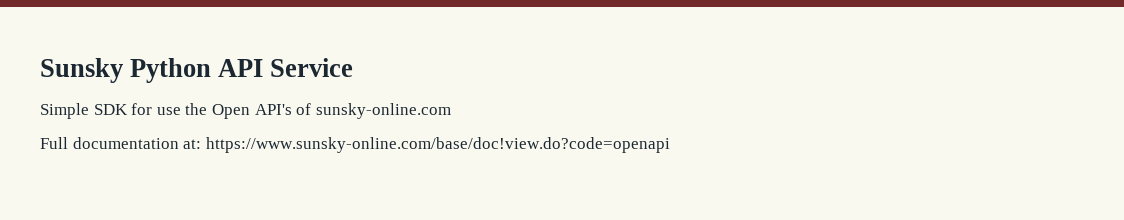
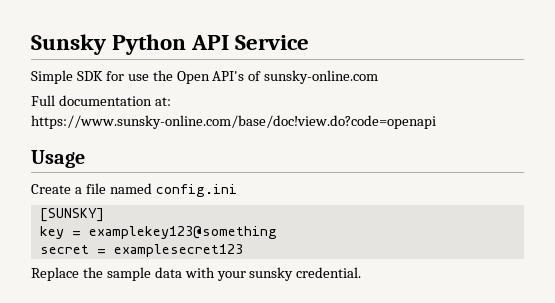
+ Usage
+ Create a file named config.ini
+ [SUNSKY]
+ key = examplekey123@something
+ secret = examplesecret123
+ Replace the sample data with your sunsky credential.

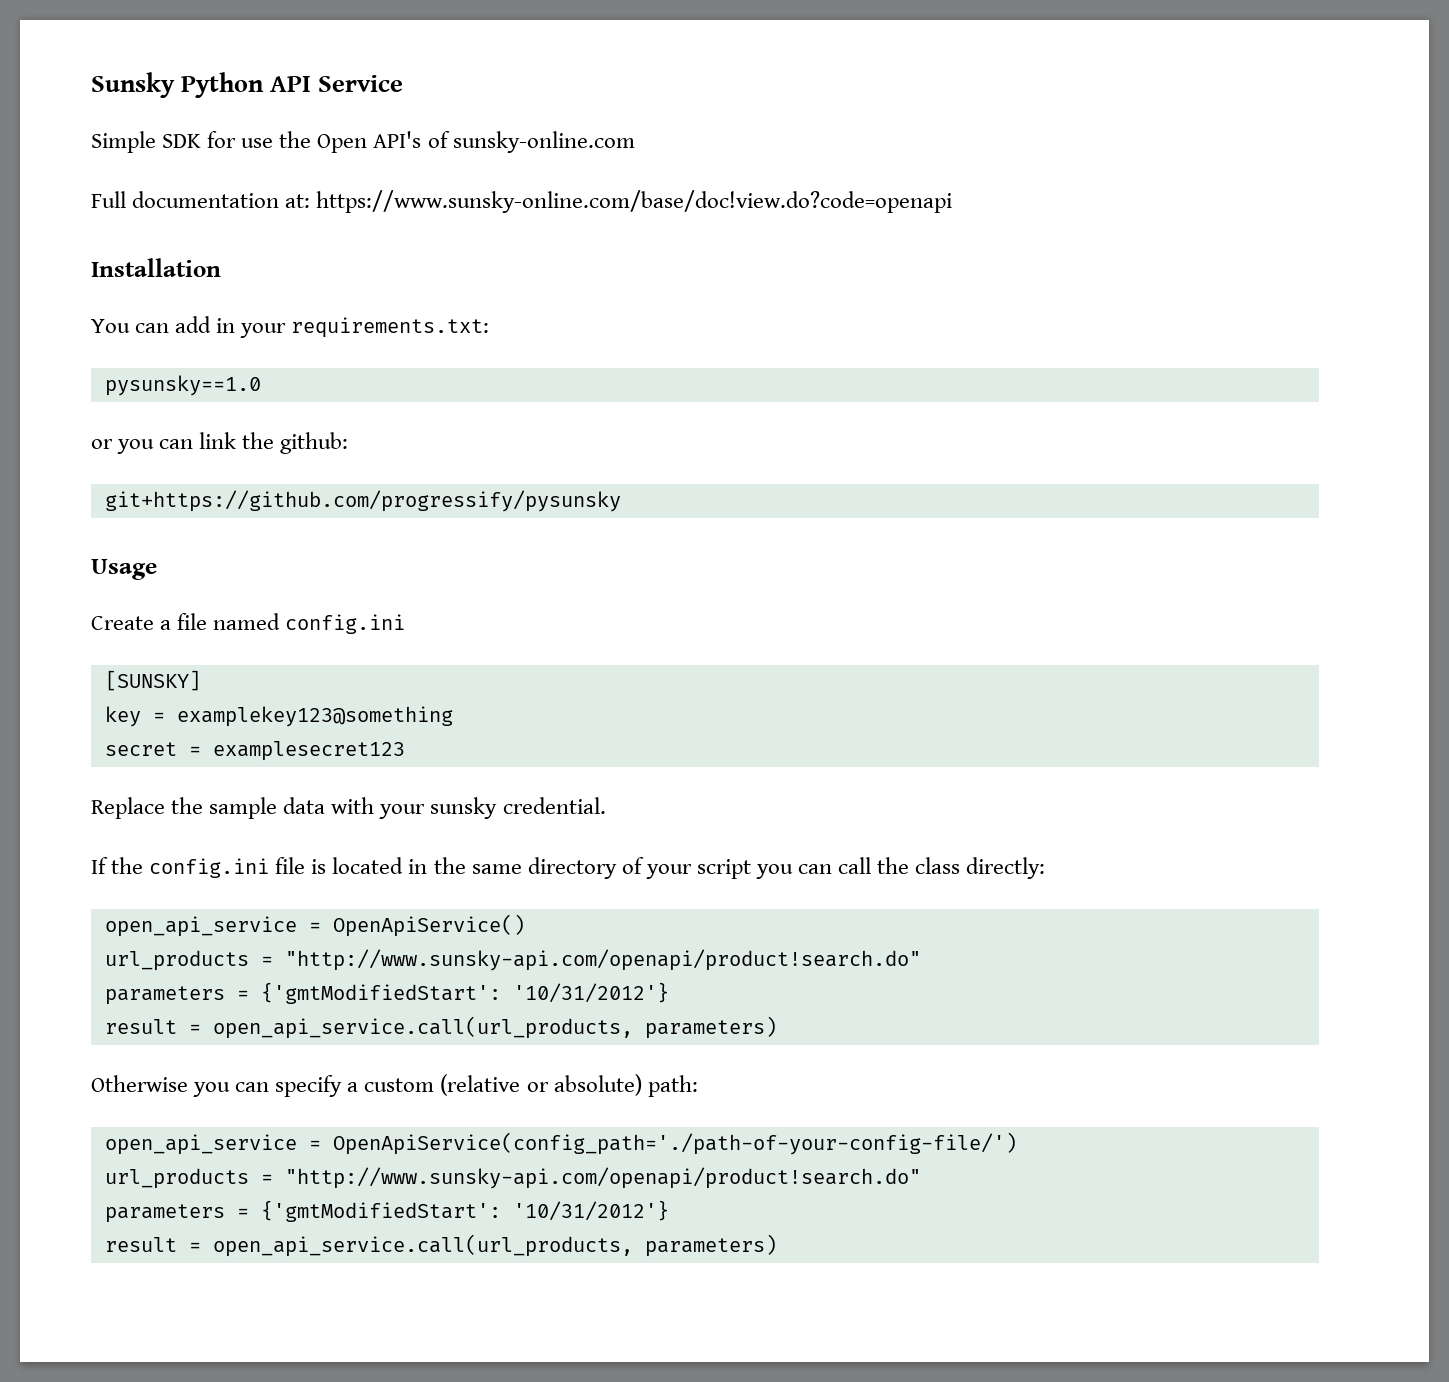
+ Installation
+ You can add in your requirements.txt:
+ pysunsky==1.0
+ or you can link the github:
+ git+https://github.com/progressify/pysunsky
+ If the config.ini file is located in the same directory of your script you can call the class directly:
+ open_api_service = OpenApiService()
+ url_products = "http://www.sunsky-api.com/openapi/product!search.do"
+ parameters = {'gmtModifiedStart': '10/31/2012'}
+ result = open_api_service.call(url_products, parameters)
+ Otherwise you can specify a custom (relative or absolute) path:
+ open_api_service = OpenApiService(config_path='./path-of-your-config-file/')
+ url_products = "http://www.sunsky-api.com/openapi/product!search.do"
+ parameters = {'gmtModifiedStart': '10/31/2012'}
+ result = open_api_service.call(url_products, parameters)

